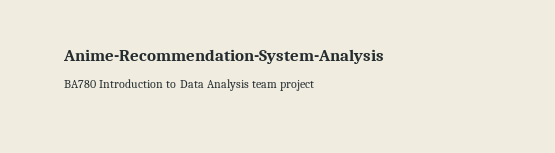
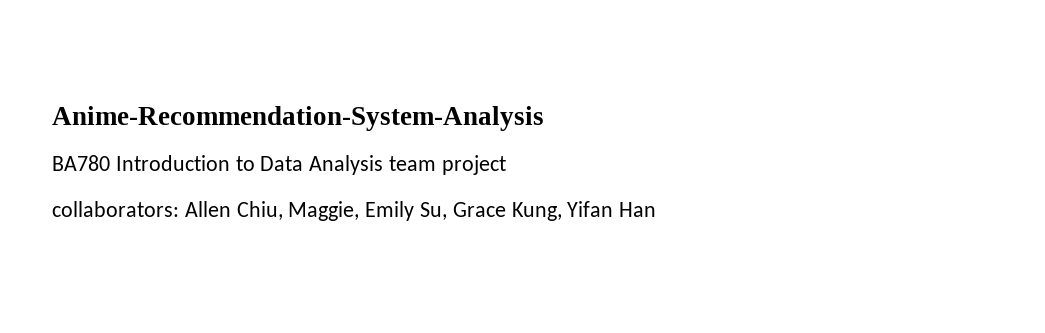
+ collaborators: Allen Chiu, Maggie, Emily Su, Grace Kung, Yifan Han

